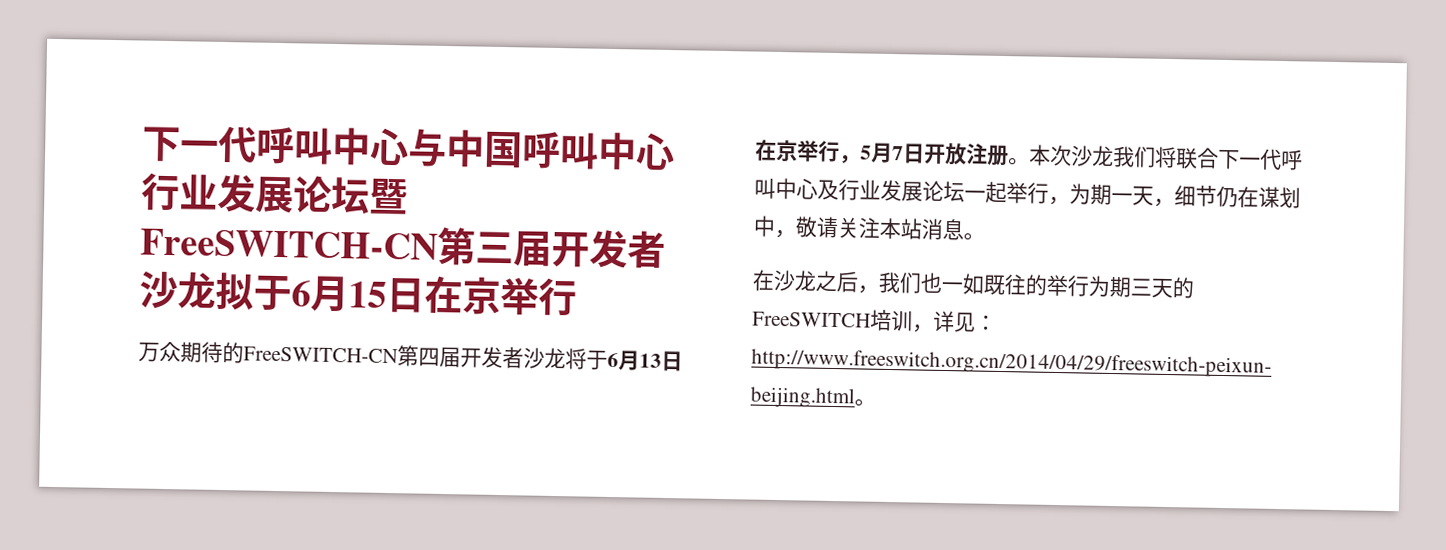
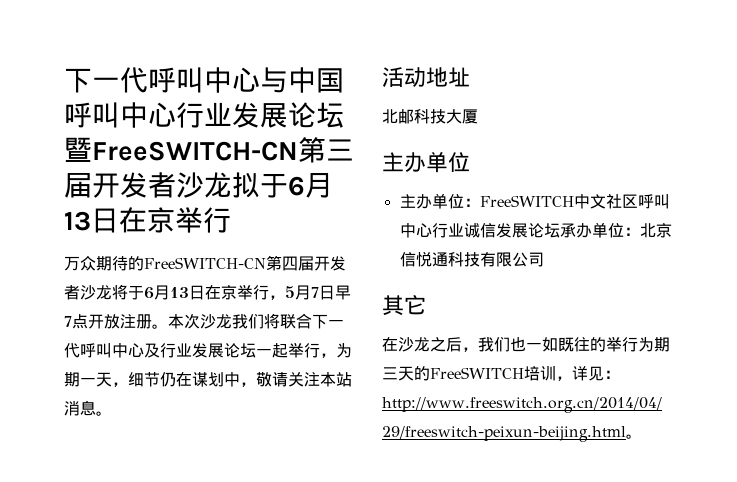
- 下一代呼叫中心与中国呼叫中心行业发展论坛暨FreeSWITCH-CN第三届开发者沙龙拟于6月15日在京举行
+ 下一代呼叫中心与中国呼叫中心行业发展论坛暨FreeSWITCH-CN第三届开发者沙龙拟于6月13日在京举行
- 万众期待的FreeSWITCH-CN第四届开发者沙龙将于6月13日在京举行，5月7日开放注册。
+ 万众期待的FreeSWITCH-CN第四届开发者沙龙将于6月13日在京举行，5月7日早7点开放注册。
+ 活动地址
+ 北邮科技大厦
+ 主办单位
+ 主办单位：FreeSWITCH中文社区呼叫中心行业诚信发展论坛承办单位：北京信悦通科技有限公司
+ 其它

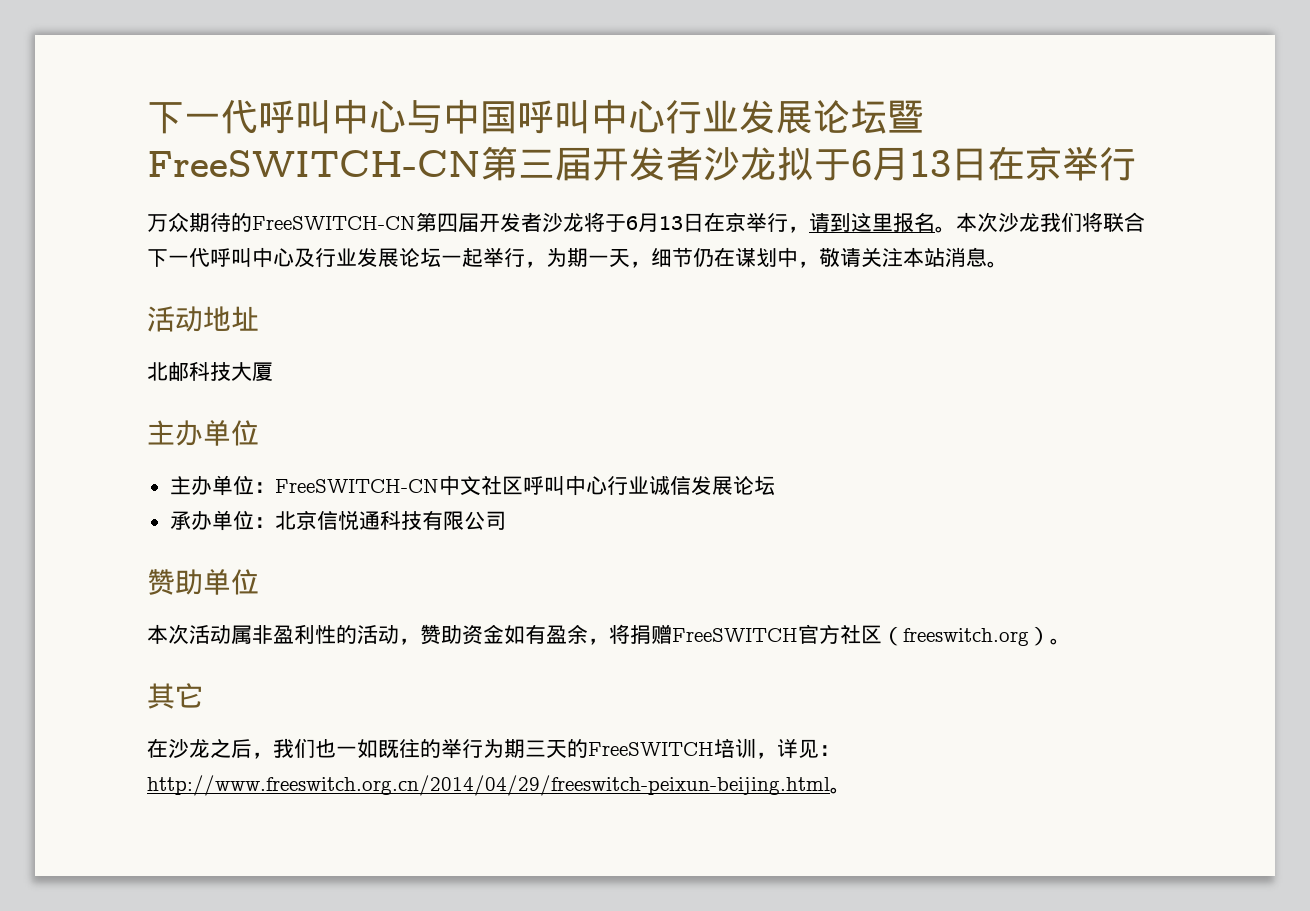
- 万众期待的FreeSWITCH-CN第四届开发者沙龙将于6月13日在京举行，5月7日早7点开放注册。
+ 万众期待的FreeSWITCH-CN第四届开发者沙龙将于6月13日在京举行，请到这里报名。
- 主办单位：FreeSWITCH中文社区呼叫中心行业诚信发展论坛承办单位：北京信悦通科技有限公司
+ 主办单位：FreeSWITCH-CN中文社区呼叫中心行业诚信发展论坛
+ 承办单位：北京信悦通科技有限公司
+ 赞助单位
+ 本次活动属非盈利性的活动，赞助资金如有盈余，将捐赠FreeSWITCH官方社区（freeswitch.org）。

